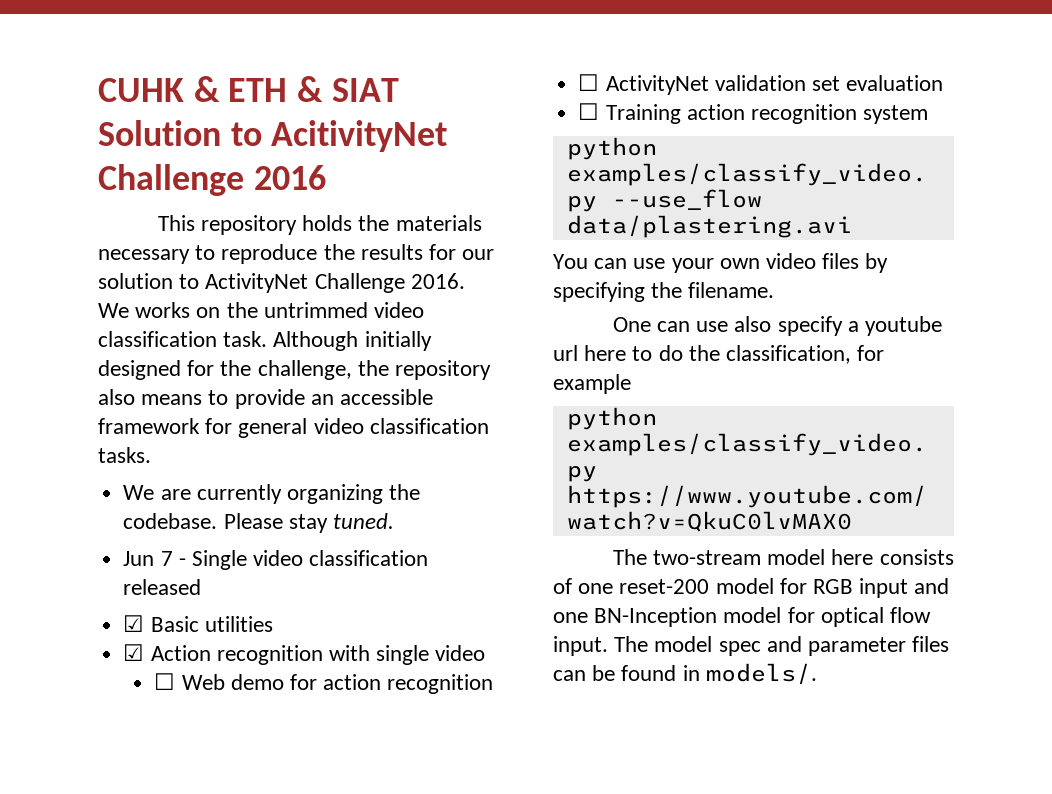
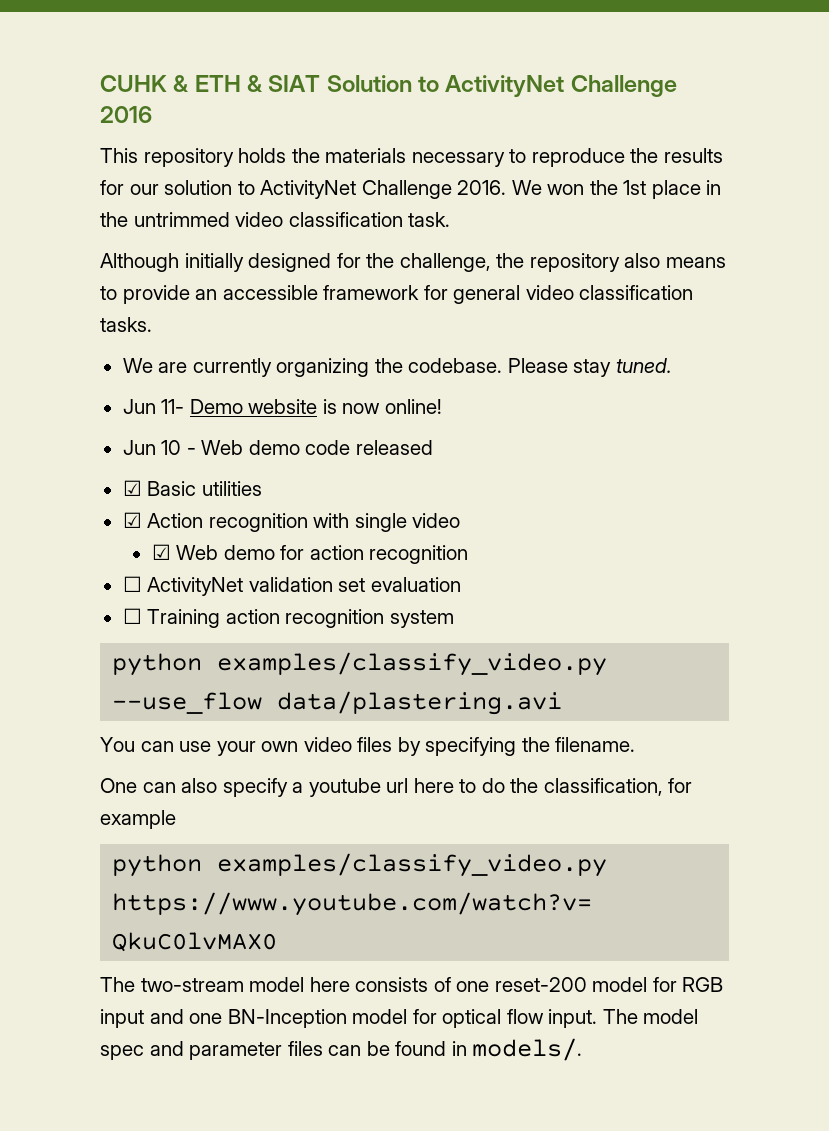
- CUHK & ETH & SIAT Solution to AcitivityNet Challenge 2016
+ CUHK & ETH & SIAT Solution to ActivityNet Challenge 2016
- We works on the untrimmed video classification task. Although initially designed for the challenge, the repository also means to provide an accessible framework for general video classification tasks.
+ We won the 1st place in the untrimmed video classification task.
+ Although initially designed for the challenge, the repository also means to provide an accessible framework for general video classification tasks.
- Jun 7 - Single video classification released
+ Jun 11- Demo website is now online!
+ Jun 10 - Web demo code released
- ☐ Web demo for action recognition
+ ☑ Web demo for action recognition
- One can use also specify a youtube url here to do the classification, for example
+ One can also specify a youtube url here to do the classification, for example

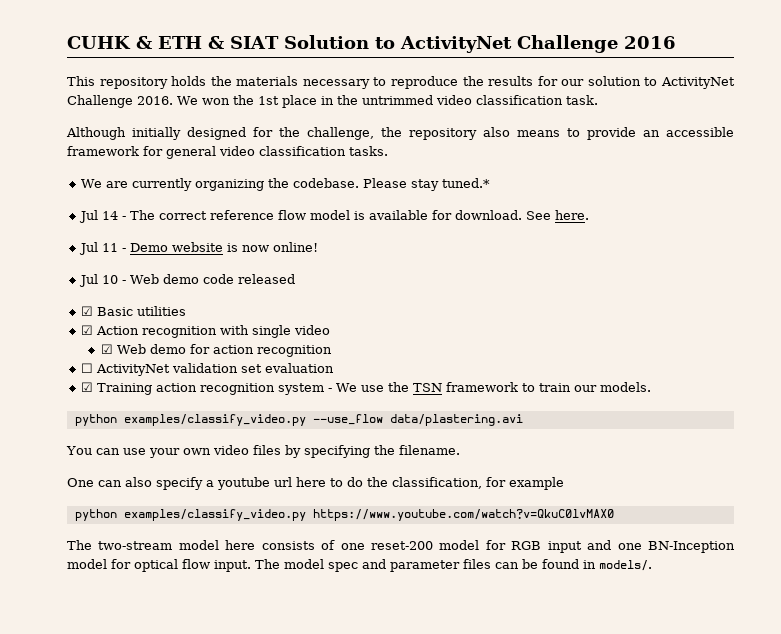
- Please stay tuned.
- Jun 11- Demo website is now online!
+ Please stay tuned.*
+ Jul 14 - The correct reference flow model is available for download. See here.
+ Jul 11 - Demo website is now online!
- Jun 10 - Web demo code released
+ Jul 10 - Web demo code released
- ☐ Training action recognition system
+ ☑ Training action recognition system - We use the TSN framework to train our models.

